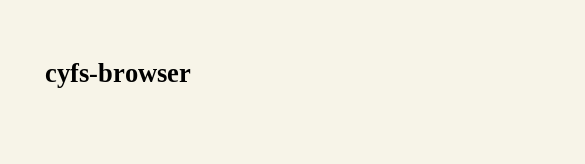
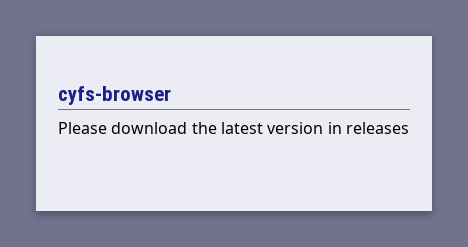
+ Please download the latest version in releases

